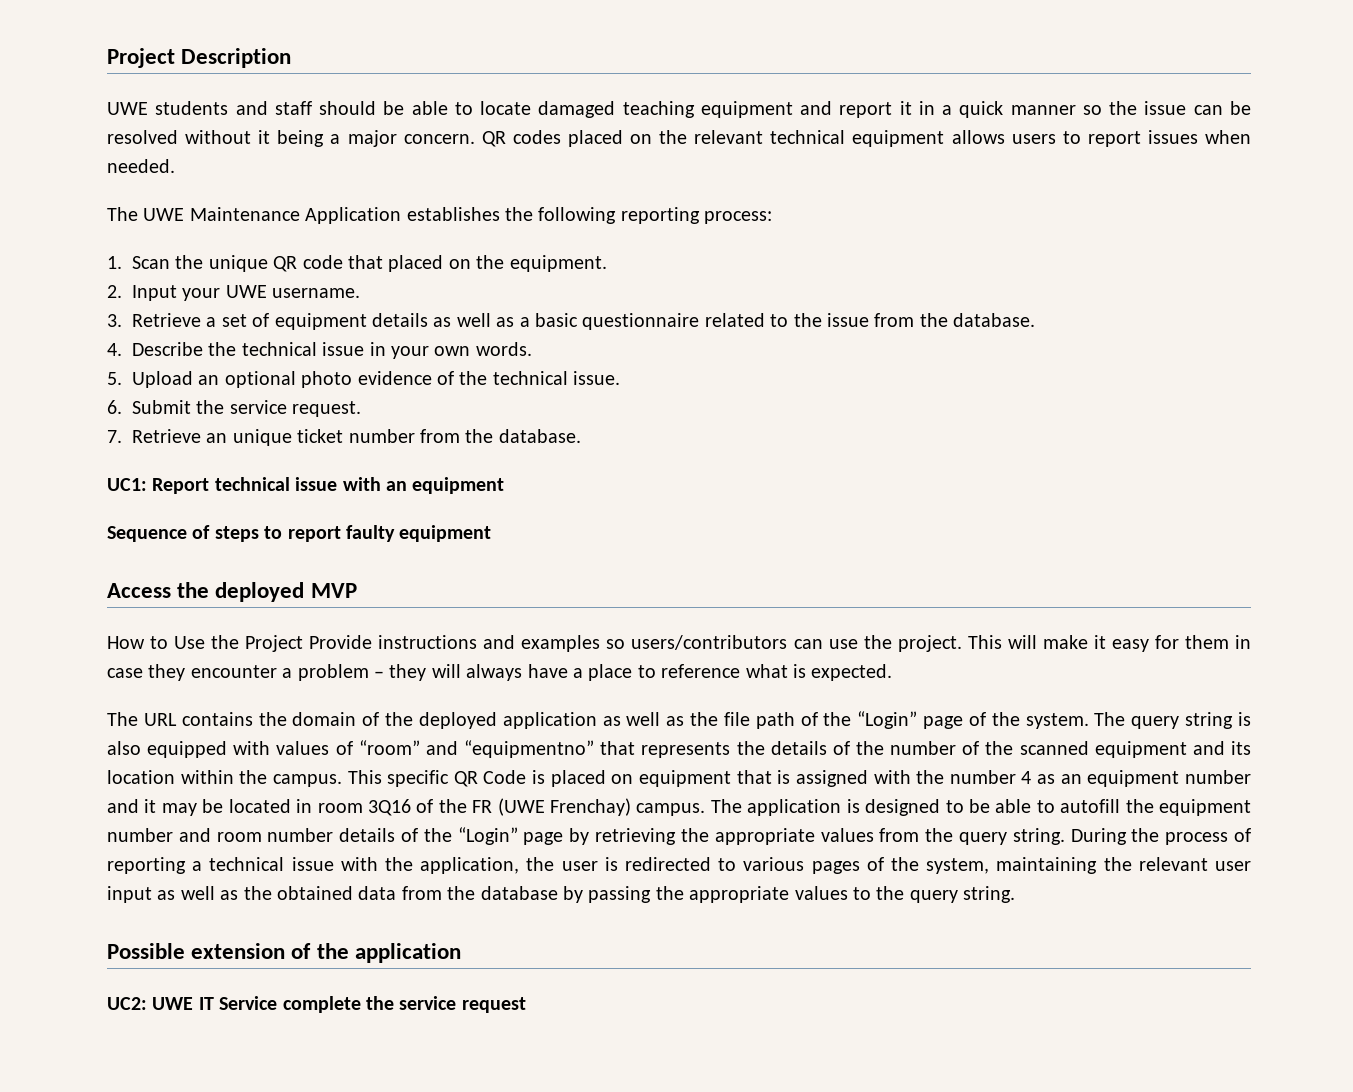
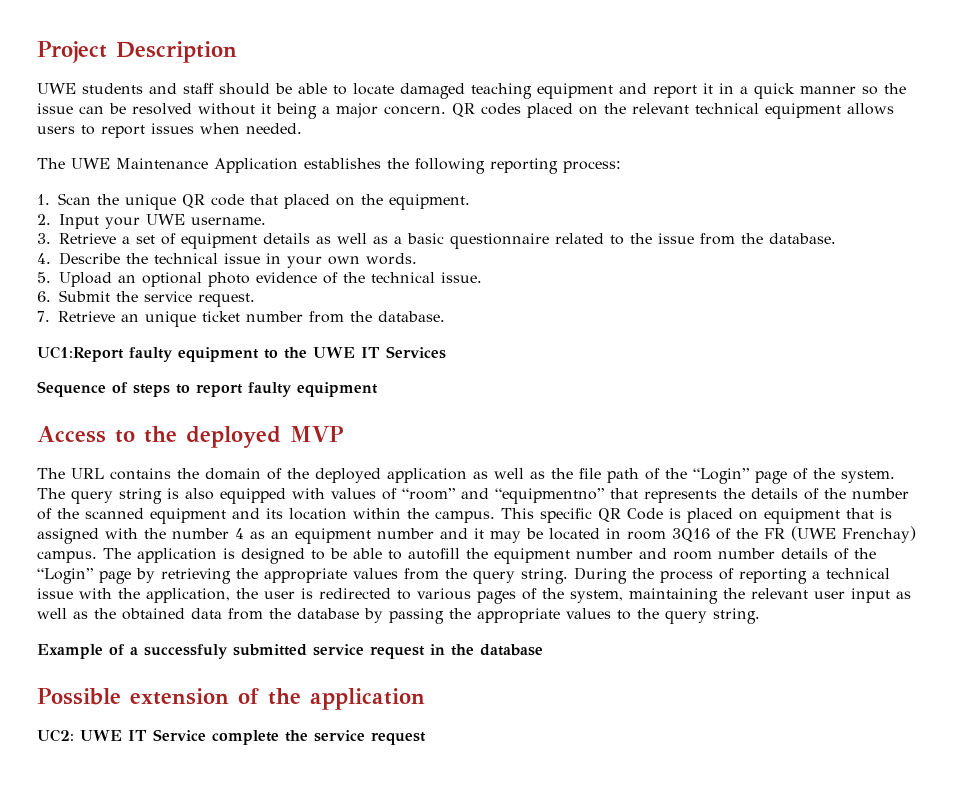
- UC1: Report technical issue with an equipment
+ UC1:Report faulty equipment to the UWE IT Services
- Access the deployed MVP
+ Access to the deployed MVP
- How to Use the Project Provide instructions and examples so users/contributors can use the project. This will make it easy for them in case they encounter a problem – they will always have a place to reference what is expected.
+ Example of a successfuly submitted service request in the database

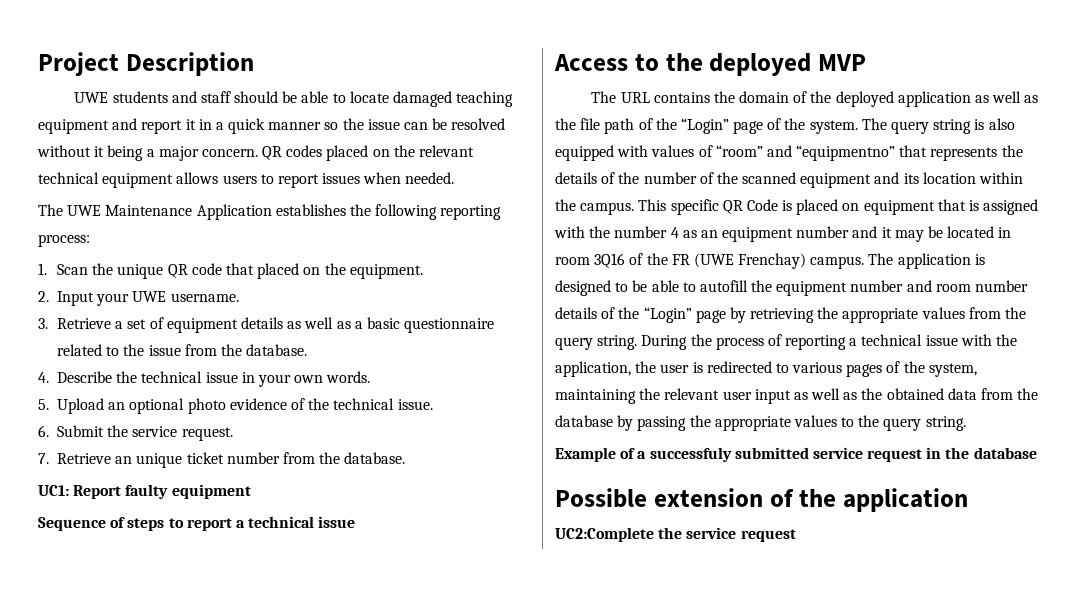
- UC1:Report faulty equipment to the UWE IT Services
+ UC1: Report faulty equipment
- Sequence of steps to report faulty equipment
+ Sequence of steps to report a technical issue
- UC2: UWE IT Service complete the service request
+ UC2:Complete the service request

